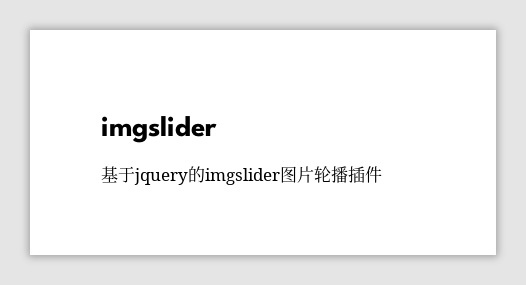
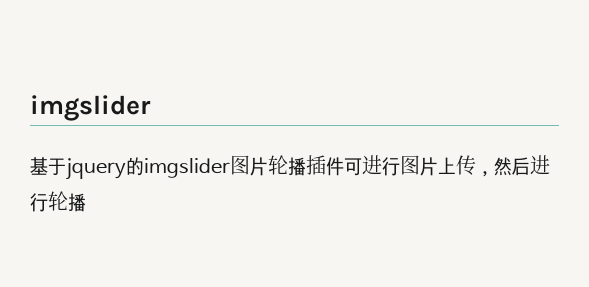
- 基于jquery的imgslider图片轮播插件
+ 基于jquery的imgslider图片轮播插件可进行图片上传，然后进行轮播

